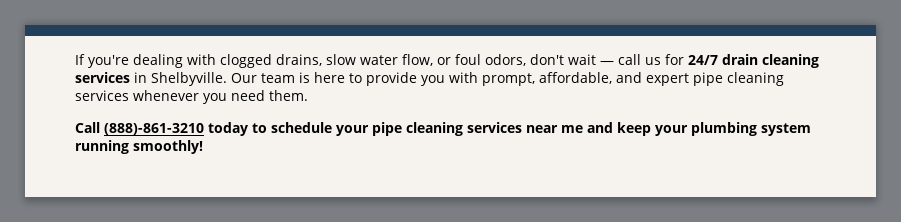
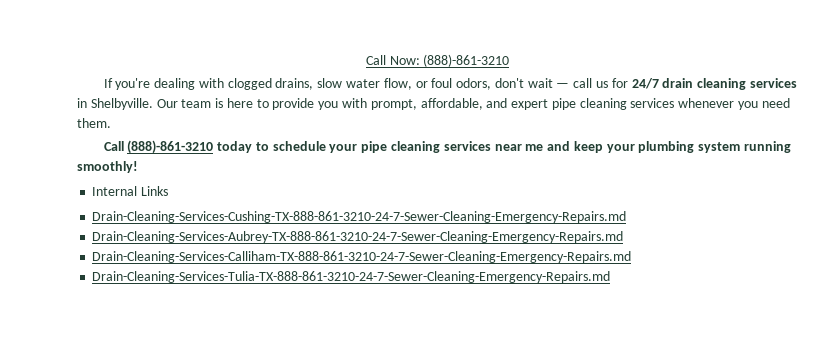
+ Call Now: (888)-861-3210
+ Internal Links
+ Drain-Cleaning-Services-Cushing-TX-888-861-3210-24-7-Sewer-Cleaning-Emergency-Repairs.md
+ Drain-Cleaning-Services-Aubrey-TX-888-861-3210-24-7-Sewer-Cleaning-Emergency-Repairs.md
+ Drain-Cleaning-Services-Calliham-TX-888-861-3210-24-7-Sewer-Cleaning-Emergency-Repairs.md
+ Drain-Cleaning-Services-Tulia-TX-888-861-3210-24-7-Sewer-Cleaning-Emergency-Repairs.md

